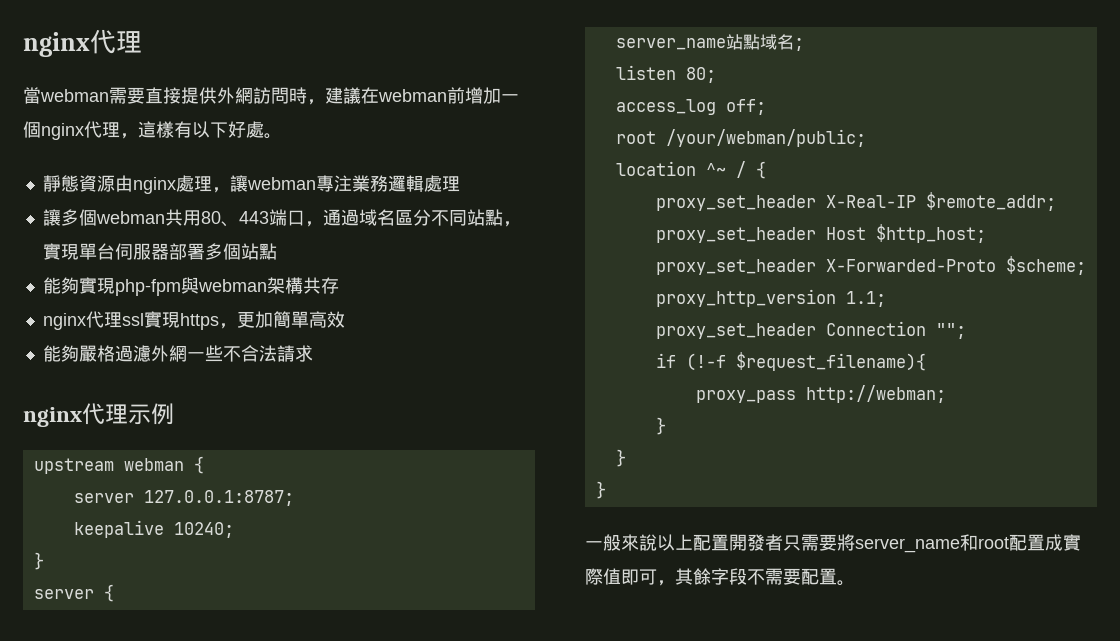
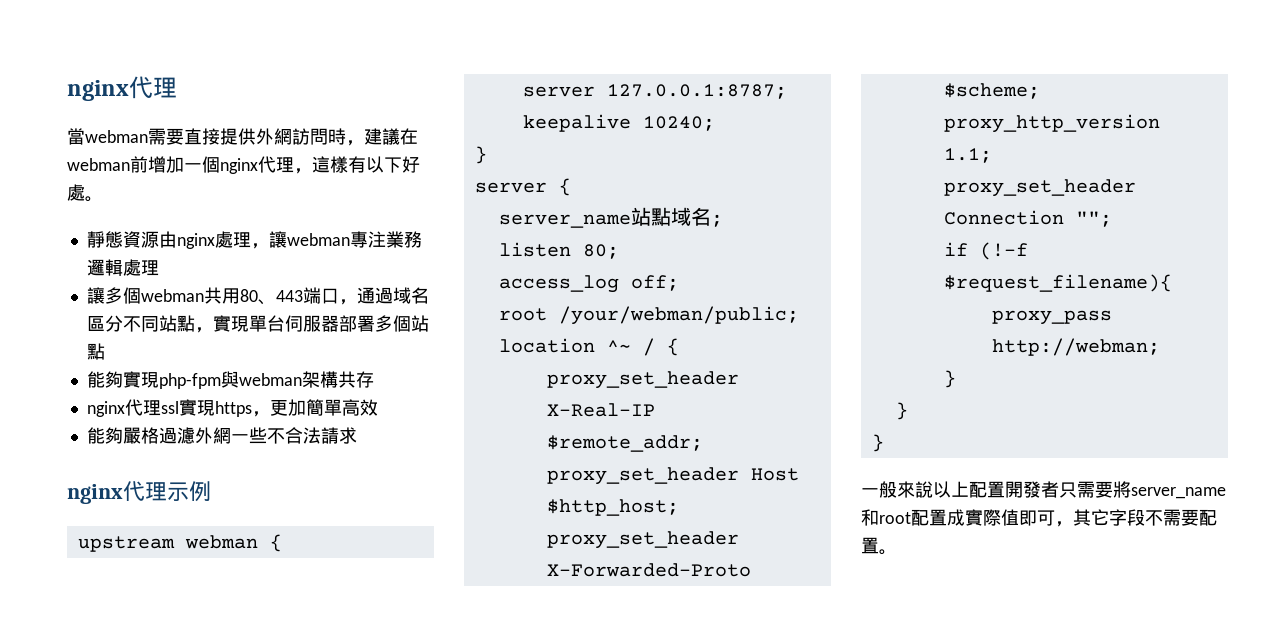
- 一般來說以上配置開發者只需要將server_name和root配置成實際值即可，其餘字段不需要配置。
+ 一般來說以上配置開發者只需要將server_name和root配置成實際值即可，其它字段不需要配置。

